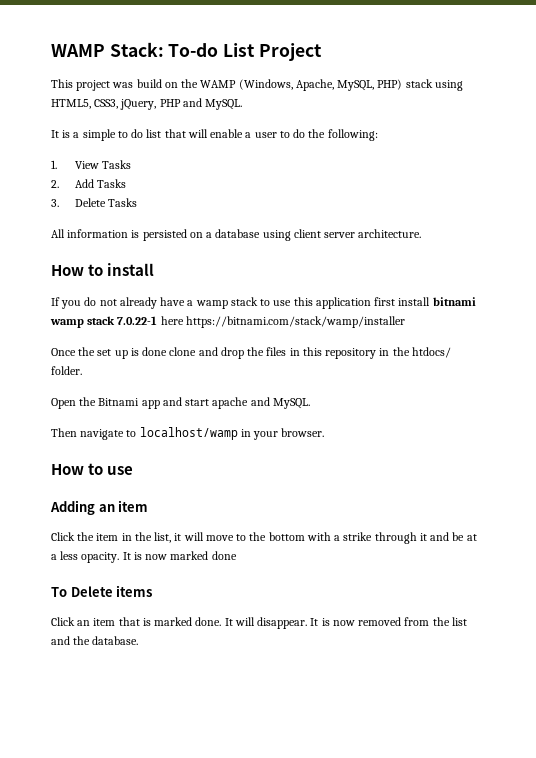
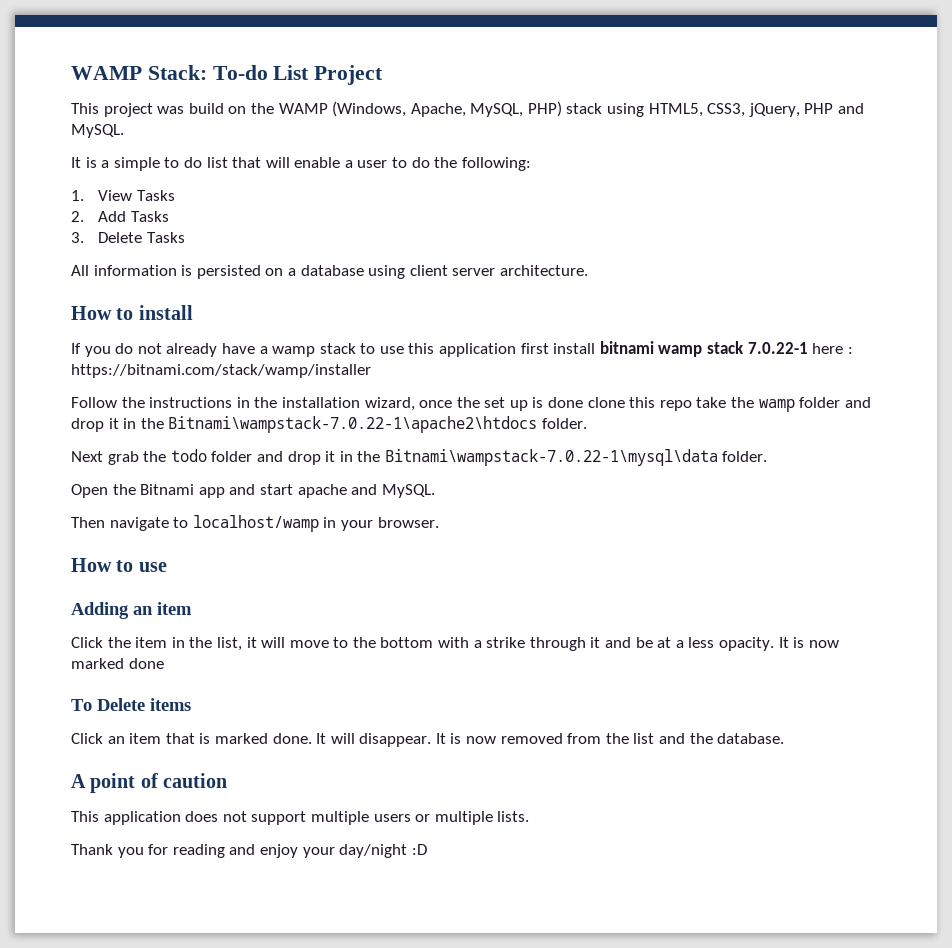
- If you do not already have a wamp stack to use this application first install bitnami wamp stack 7.0.22-1 here https://bitnami.com/stack/wamp/installer
+ If you do not already have a wamp stack to use this application first install bitnami wamp stack 7.0.22-1 here : https://bitnami.com/stack/wamp/installer
- Once the set up is done clone and drop the files in this repository in the htdocs/ folder.
+ Follow the instructions in the installation wizard, once the set up is done clone this repo take the wamp folder and drop it in the Bitnami\wampstack-7.0.22-1\apache2\htdocs folder.
+ Next grab the todo folder and drop it in the Bitnami\wampstack-7.0.22-1\mysql\data folder.
+ A point of caution
+ This application does not support multiple users or multiple lists.
+ Thank you for reading and enjoy your day/night :D

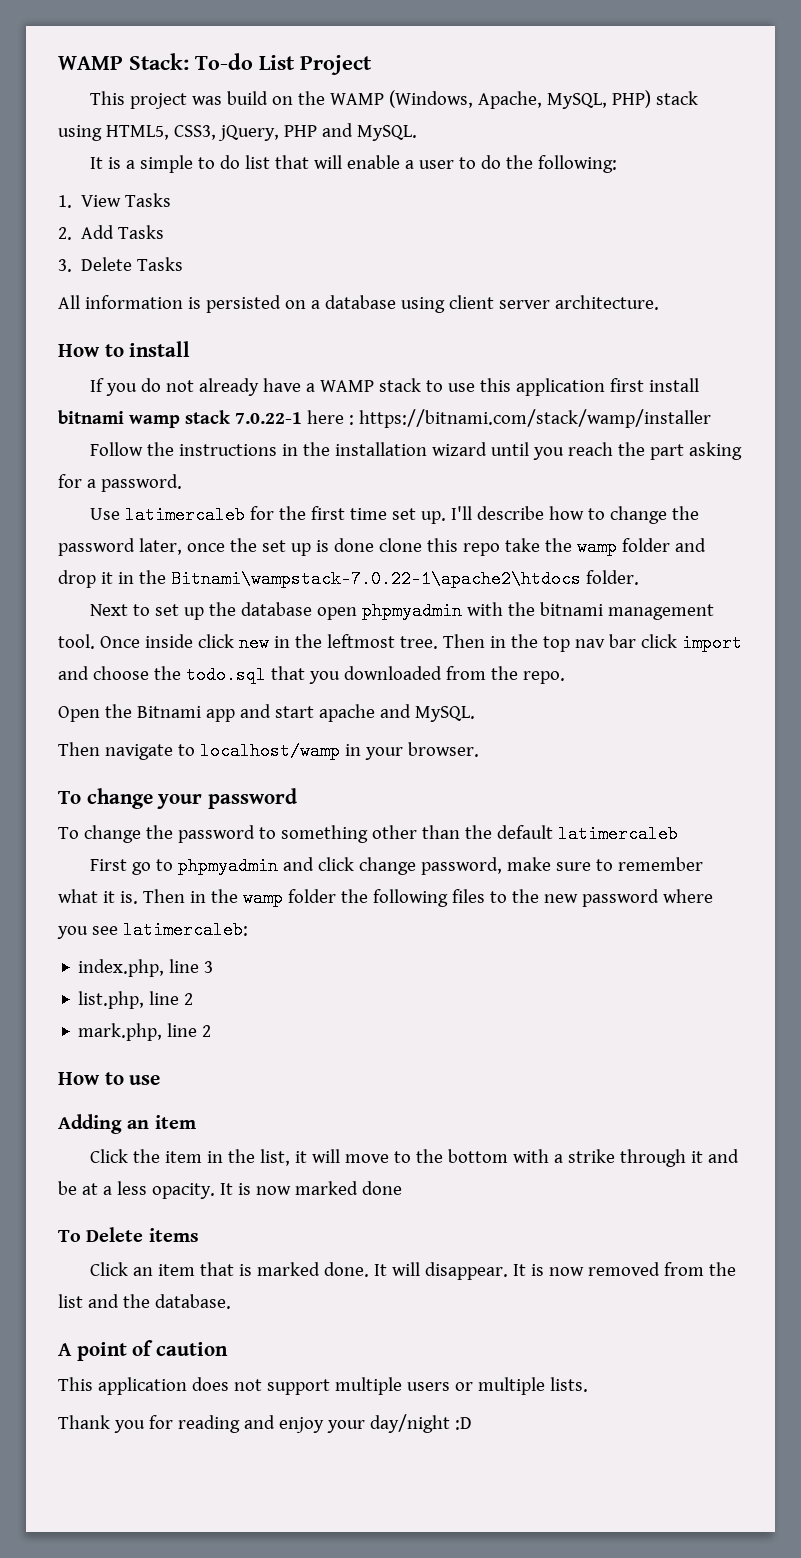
- If you do not already have a wamp stack to use this application first install bitnami wamp stack 7.0.22-1 here : https://bitnami.com/stack/wamp/installer
+ If you do not already have a WAMP stack to use this application first install bitnami wamp stack 7.0.22-1 here : https://bitnami.com/stack/wamp/installer
- Follow the instructions in the installation wizard, once the set up is done clone this repo take the wamp folder and drop it in the Bitnami\wampstack-7.0.22-1\apache2\htdocs folder.
+ Follow the instructions in the installation wizard until you reach the part asking for a password.
+ Use latimercaleb for the first time set up. I'll describe how to change the password later, once the set up is done clone this repo take the wamp folder and drop it in the Bitnami\wampstack-7.0.22-1\apache2\htdocs folder.
- Next grab the todo folder and drop it in the Bitnami\wampstack-7.0.22-1\mysql\data folder.
+ Next to set up the database open phpmyadmin with the bitnami management tool. Once inside click new in the leftmost tree. Then in the top nav bar click import and choose the todo.sql that you downloaded from the repo.
+ To change your password
+ To change the password to something other than the default latimercaleb
+ First go to phpmyadmin and click change password, make sure to remember what it is. Then in the wamp folder the following files to the new password where you see latimercaleb:
+ index.php, line 3
+ list.php, line 2
+ mark.php, line 2

